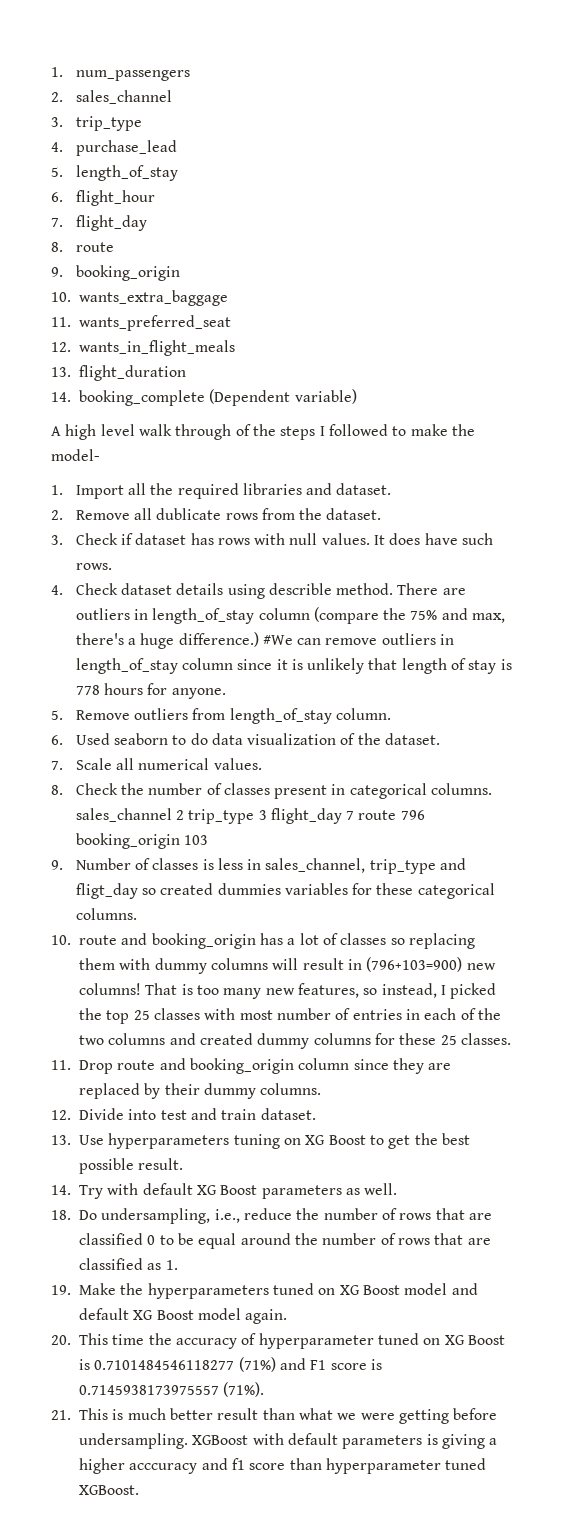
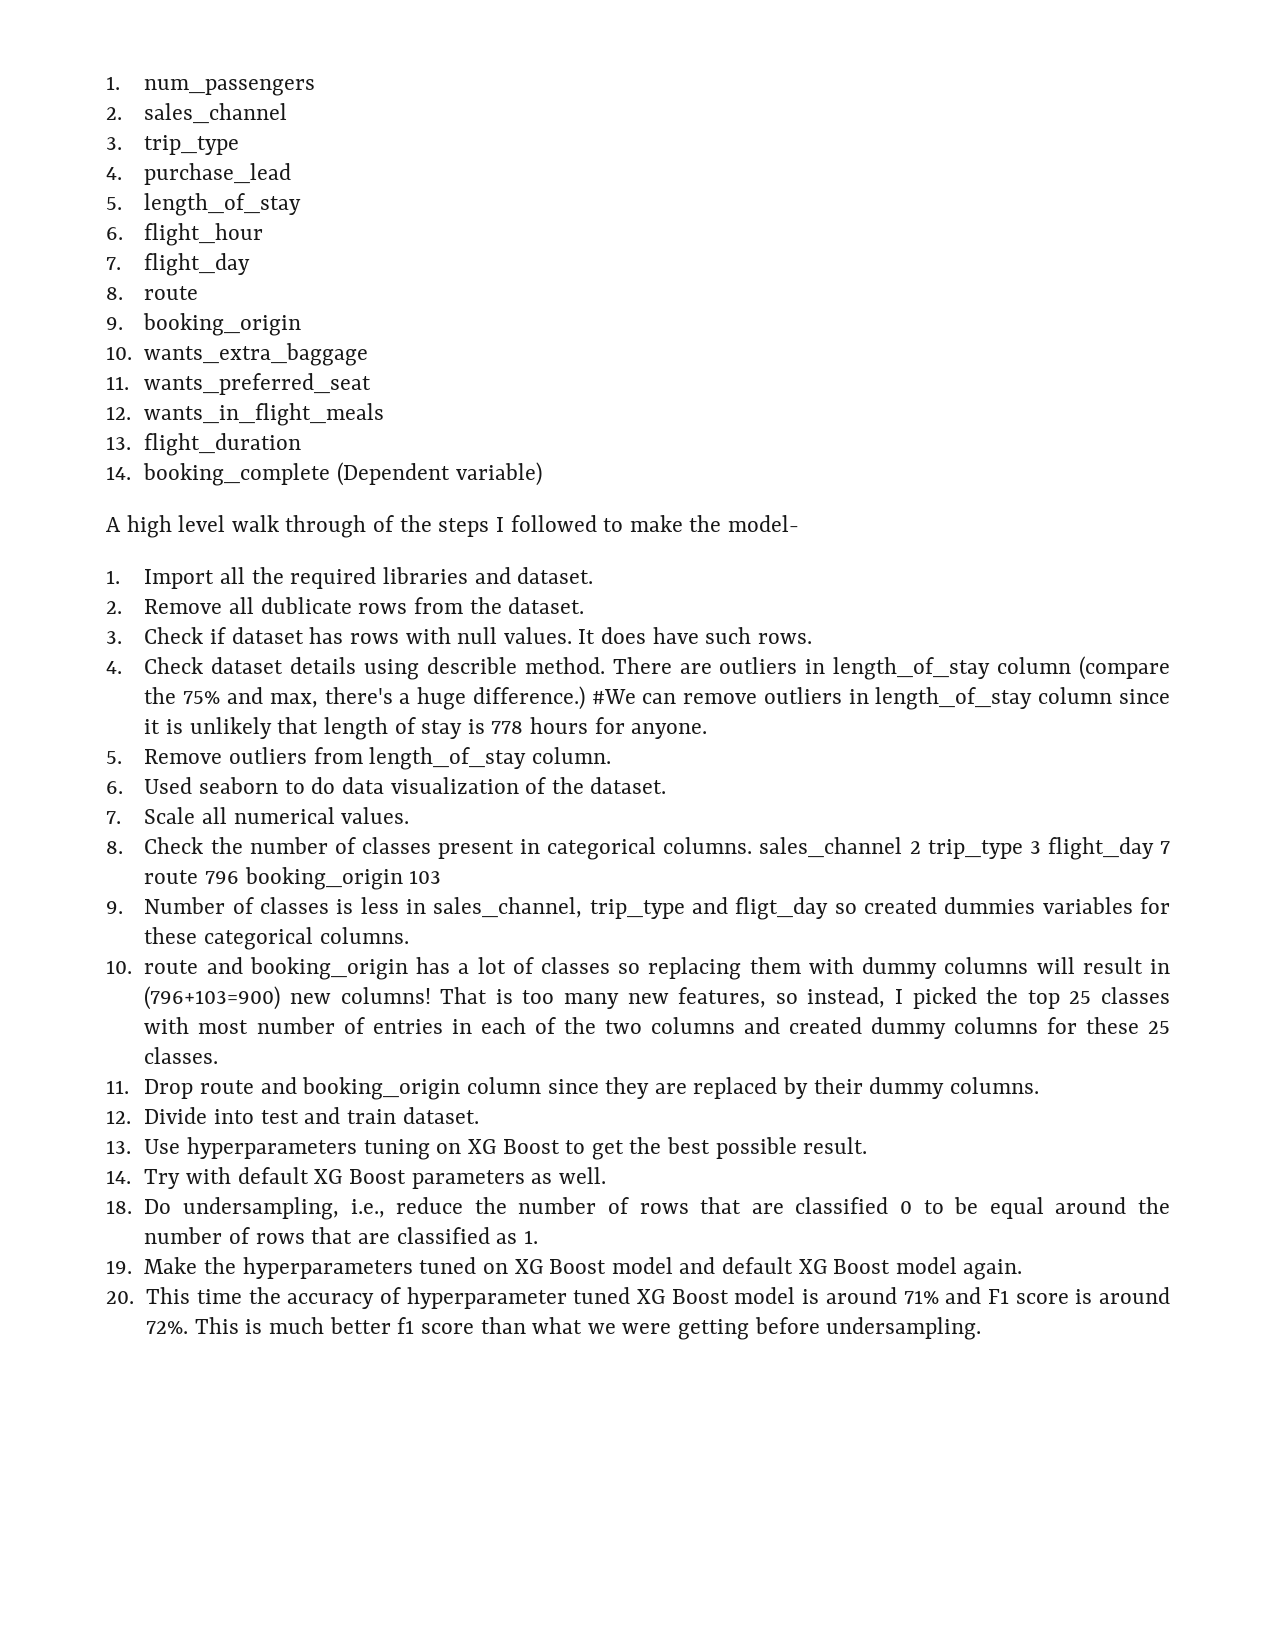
- 20. This time the accuracy of hyperparameter tuned on XG Boost is 0.7101484546118277 (71%) and F1 score is 0.7145938173975557 (71%).
- 21. This is much better result than what we were getting before undersampling. XGBoost with default parameters is giving a higher acccuracy and f1 score than hyperparameter tuned XGBoost.
+ 20. This time the accuracy of hyperparameter tuned XG Boost model is around 71% and F1 score is around 72%. This is much better f1 score than what we were getting before undersampling.

